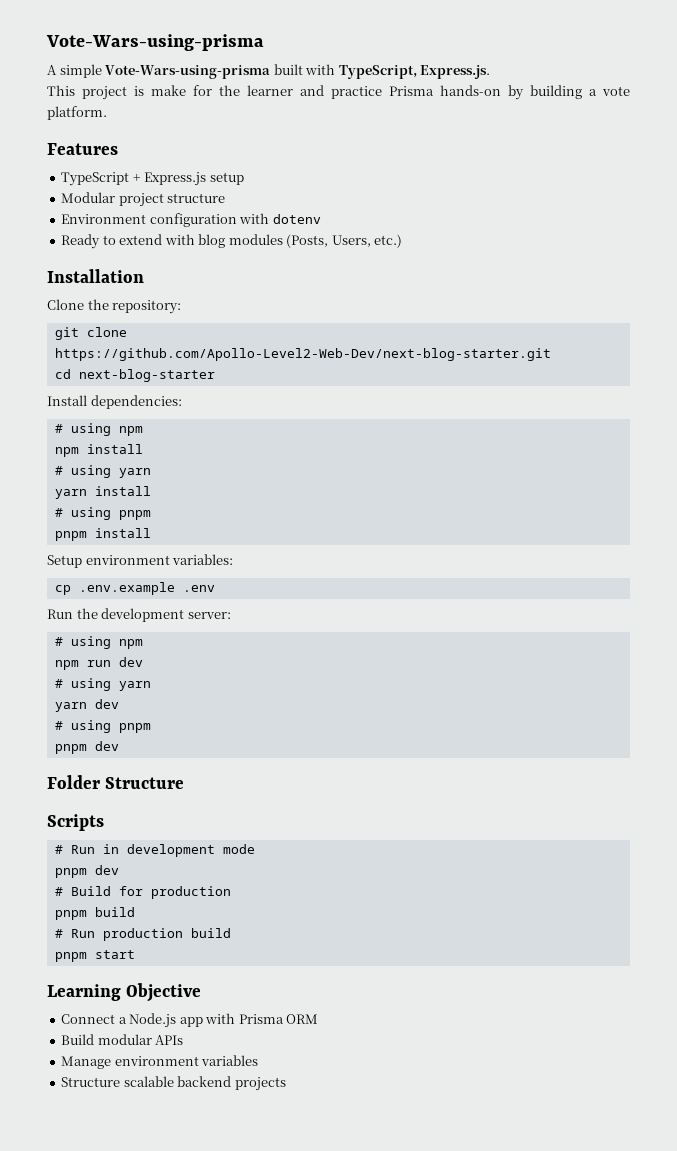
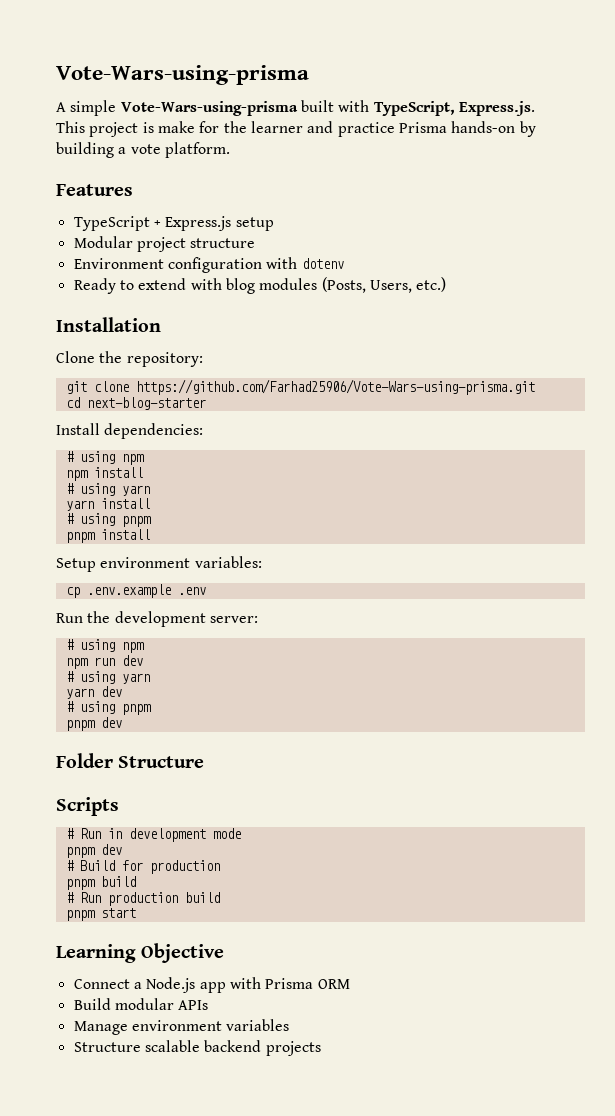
- git clone https://github.com/Apollo-Level2-Web-Dev/next-blog-starter.git
+ git clone https://github.com/Farhad25906/Vote-Wars-using-prisma.git

